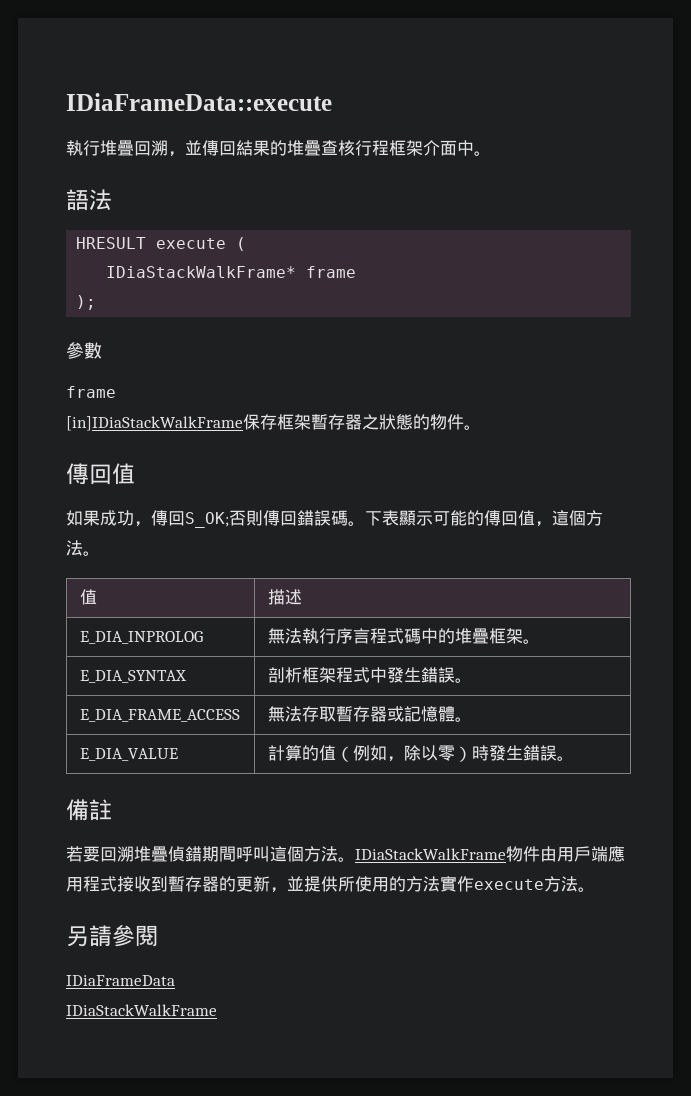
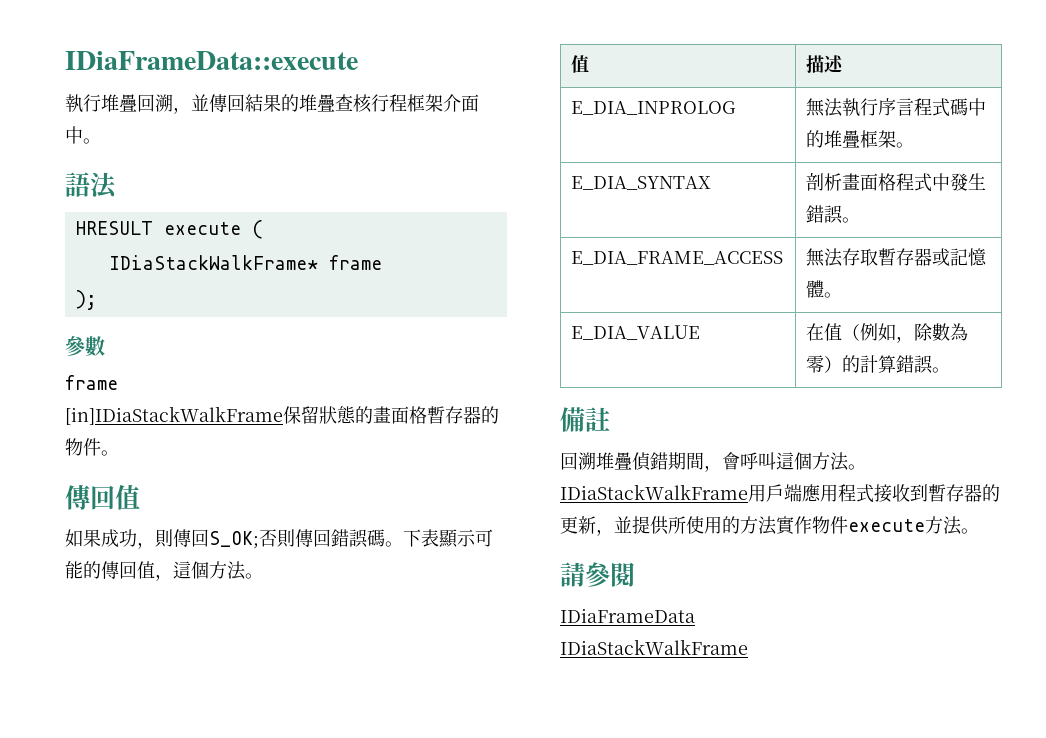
- [in]IDiaStackWalkFrame保存框架暫存器之狀態的物件。
+ [in]IDiaStackWalkFrame保留狀態的畫面格暫存器的物件。
- 如果成功，傳回S_OK;否則傳回錯誤碼。
+ 如果成功，則傳回S_OK;否則傳回錯誤碼。
- E_DIA_SYNTAX | 剖析框架程式中發生錯誤。
+ E_DIA_SYNTAX | 剖析畫面格程式中發生錯誤。
- E_DIA_VALUE | 計算的值（例如，除以零）時發生錯誤。
+ E_DIA_VALUE | 在值（例如，除數為零）的計算錯誤。
- 若要回溯堆疊偵錯期間呼叫這個方法。
+ 回溯堆疊偵錯期間，會呼叫這個方法。
- IDiaStackWalkFrame物件由用戶端應用程式接收到暫存器的更新，並提供所使用的方法實作execute方法。
+ IDiaStackWalkFrame用戶端應用程式接收到暫存器的更新，並提供所使用的方法實作物件execute方法。
- 另請參閱
+ 請參閱

